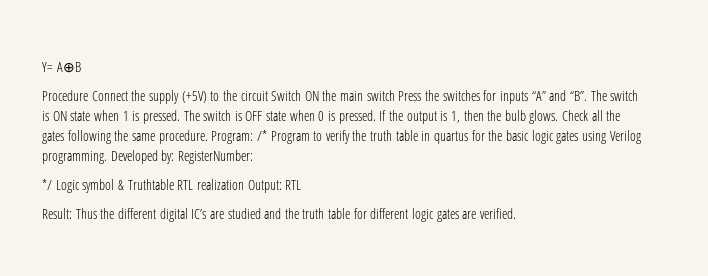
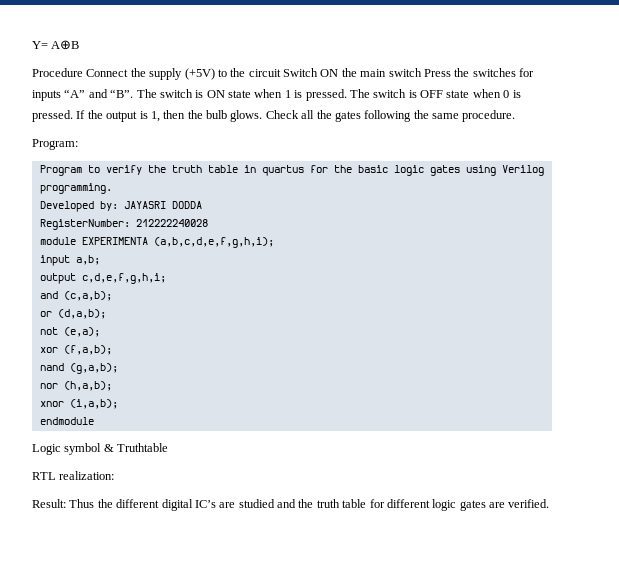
- Check all the gates following the same procedure. Program: /* Program to verify the truth table in quartus for the basic logic gates using Verilog programming. Developed by: RegisterNumber:
- */ Logic symbol & Truthtable RTL realization Output: RTL
+ Check all the gates following the same procedure.
+ Program:
+ Program to verify the truth table in quartus for the basic logic gates using Verilog programming.
+ Developed by: JAYASRI DODDA
+ RegisterNumber: 212222240028
+ module EXPERIMENTA (a,b,c,d,e,f,g,h,i);
+ input a,b;
+ output c,d,e,f,g,h,i;
+ and (c,a,b);
+ or (d,a,b);
+ not (e,a);
+ xor (f,a,b);
+ nand (g,a,b);
+ nor (h,a,b);
+ xnor (i,a,b);
+ endmodule
+ Logic symbol & Truthtable
+ RTL realization:

